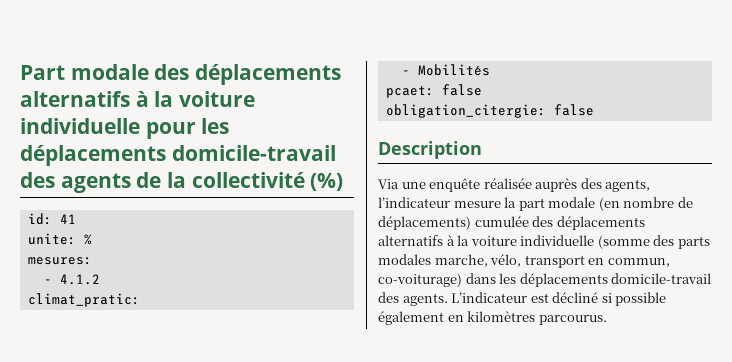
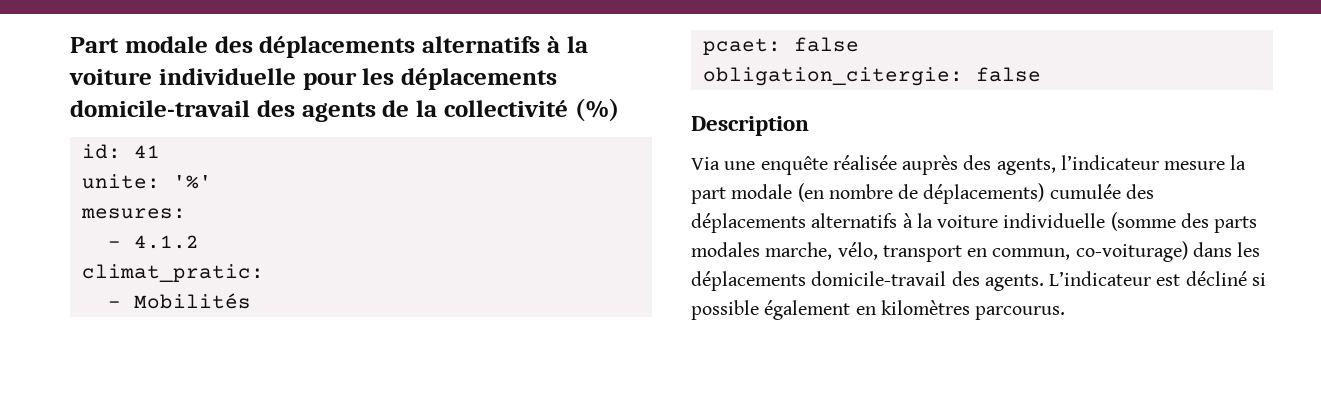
- unite: %
+ unite: '%'

